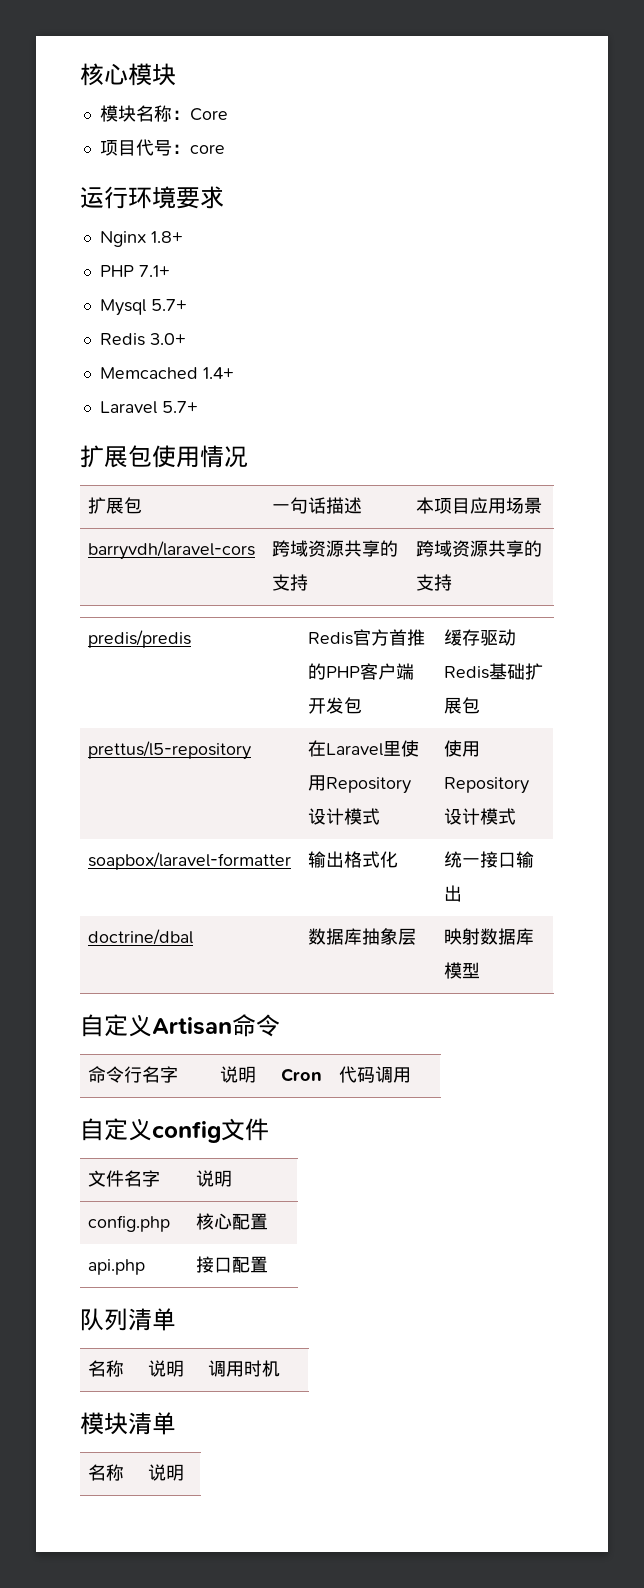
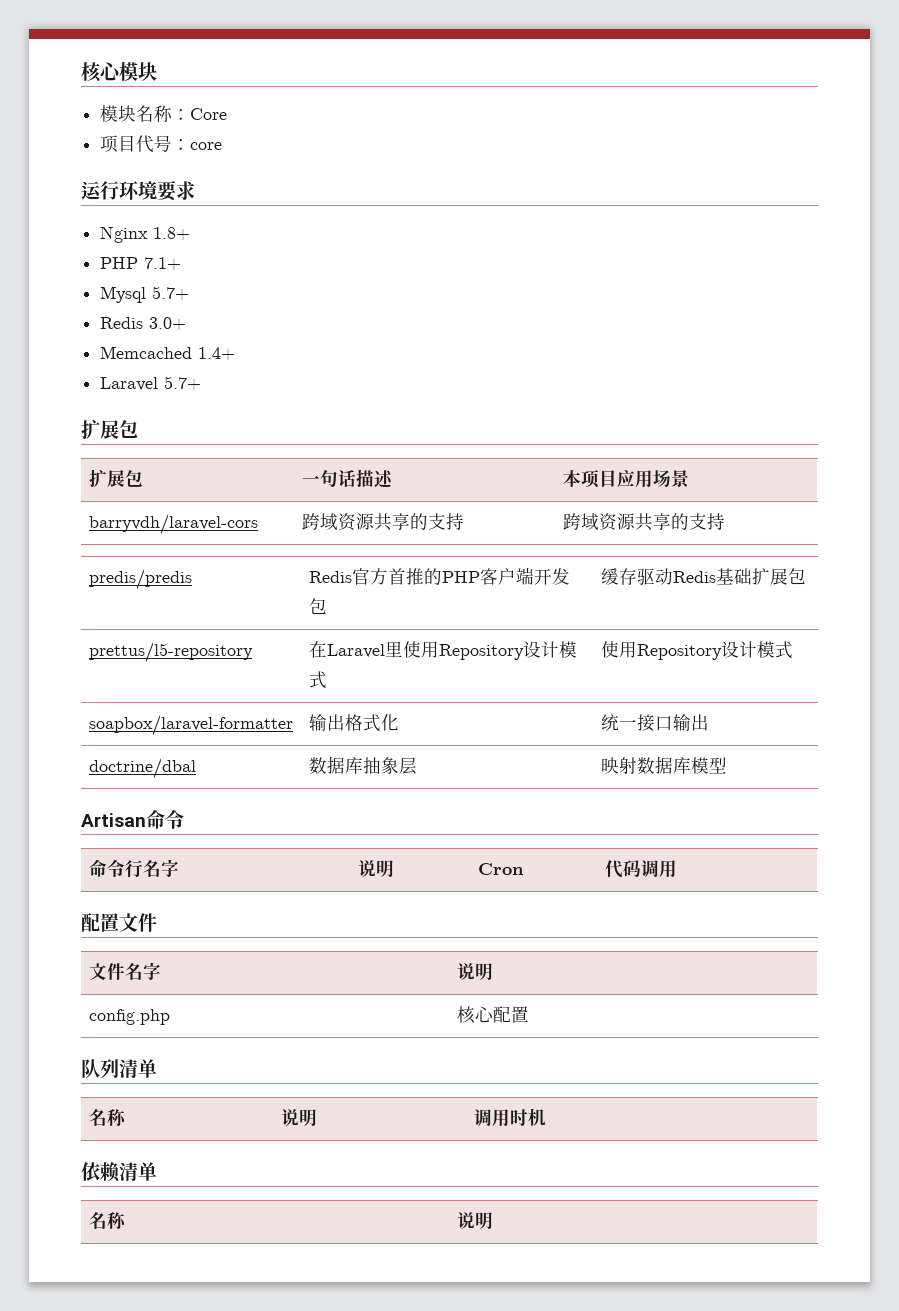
  Laravel 5.7+
- 扩展包使用情况
+ 扩展包
- 自定义Artisan命令
+ Artisan命令
- 自定义config文件
+ 配置文件
- api.php | 接口配置
- 模块清单
+ 依赖清单

